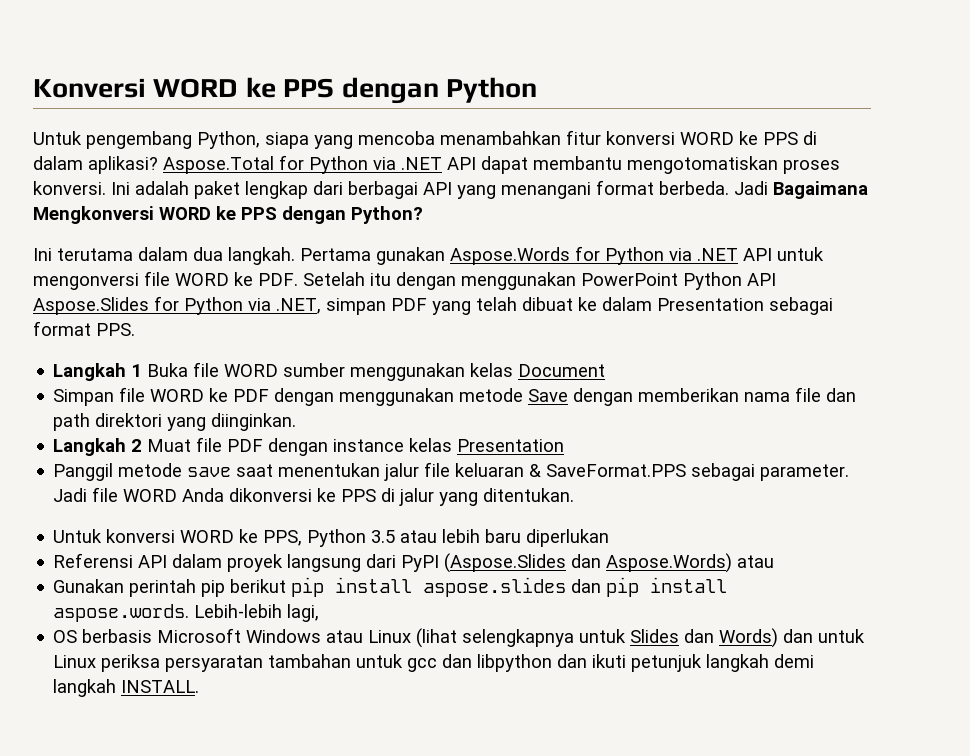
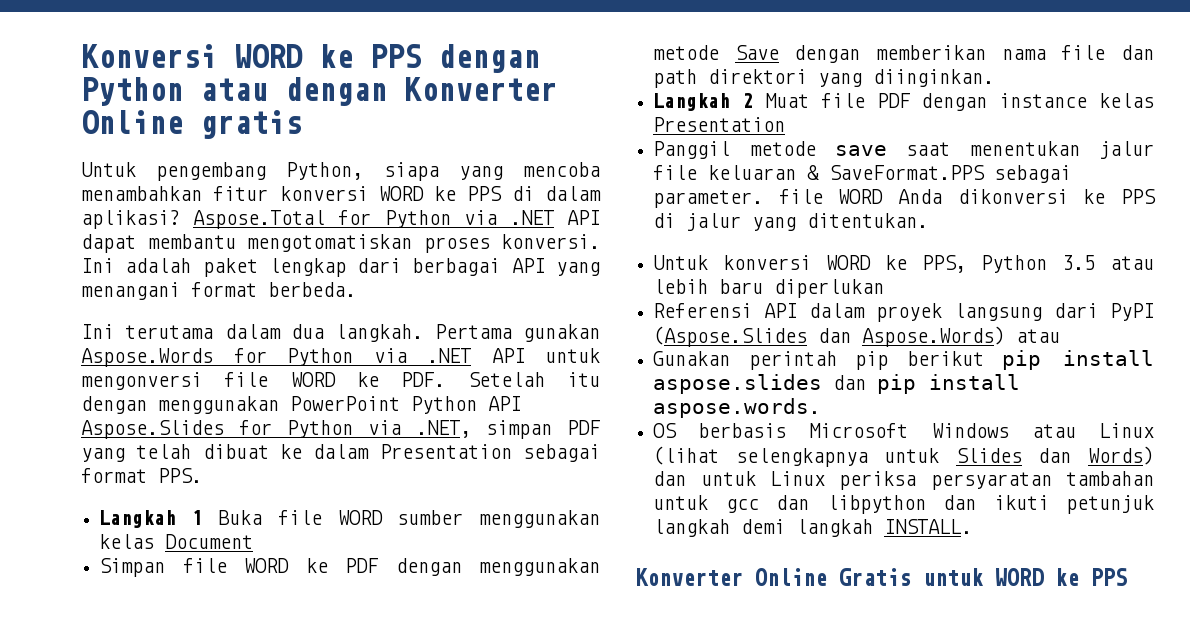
- Konversi WORD ke PPS dengan Python
+ Konversi WORD ke PPS dengan Python atau dengan Konverter Online gratis
- Jadi Bagaimana Mengkonversi WORD ke PPS dengan Python?
- Panggil metode save saat menentukan jalur file keluaran & SaveFormat.PPS sebagai parameter. Jadi file WORD Anda dikonversi ke PPS di jalur yang ditentukan.
+ Panggil metode save saat menentukan jalur file keluaran & SaveFormat.PPS sebagai parameter. file WORD Anda dikonversi ke PPS di jalur yang ditentukan.
- Gunakan perintah pip berikut pip install aspose.slides dan pip install aspose.words. Lebih-lebih lagi,
+ Gunakan perintah pip berikut pip install aspose.slides dan pip install aspose.words.
+ Konverter Online Gratis untuk WORD ke PPS

